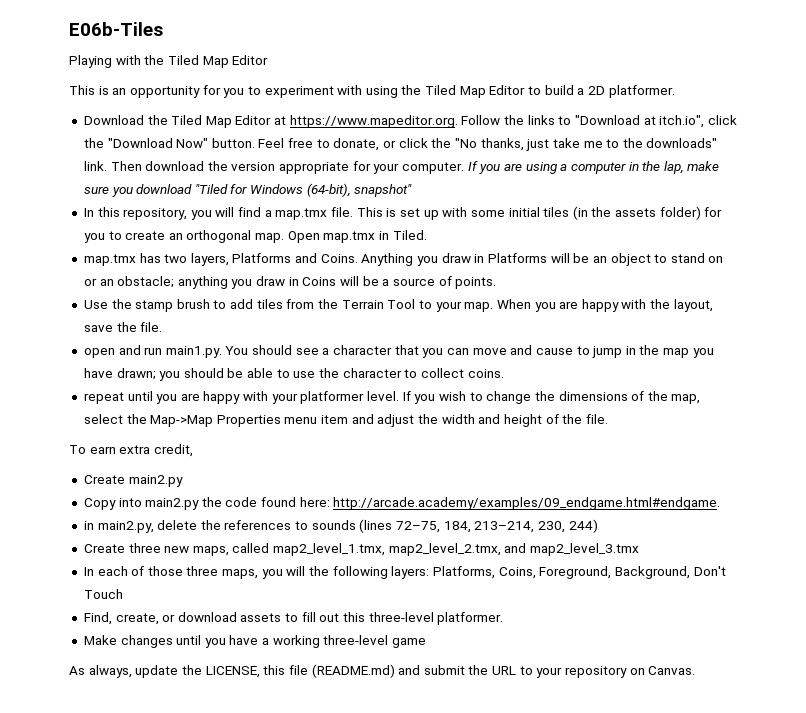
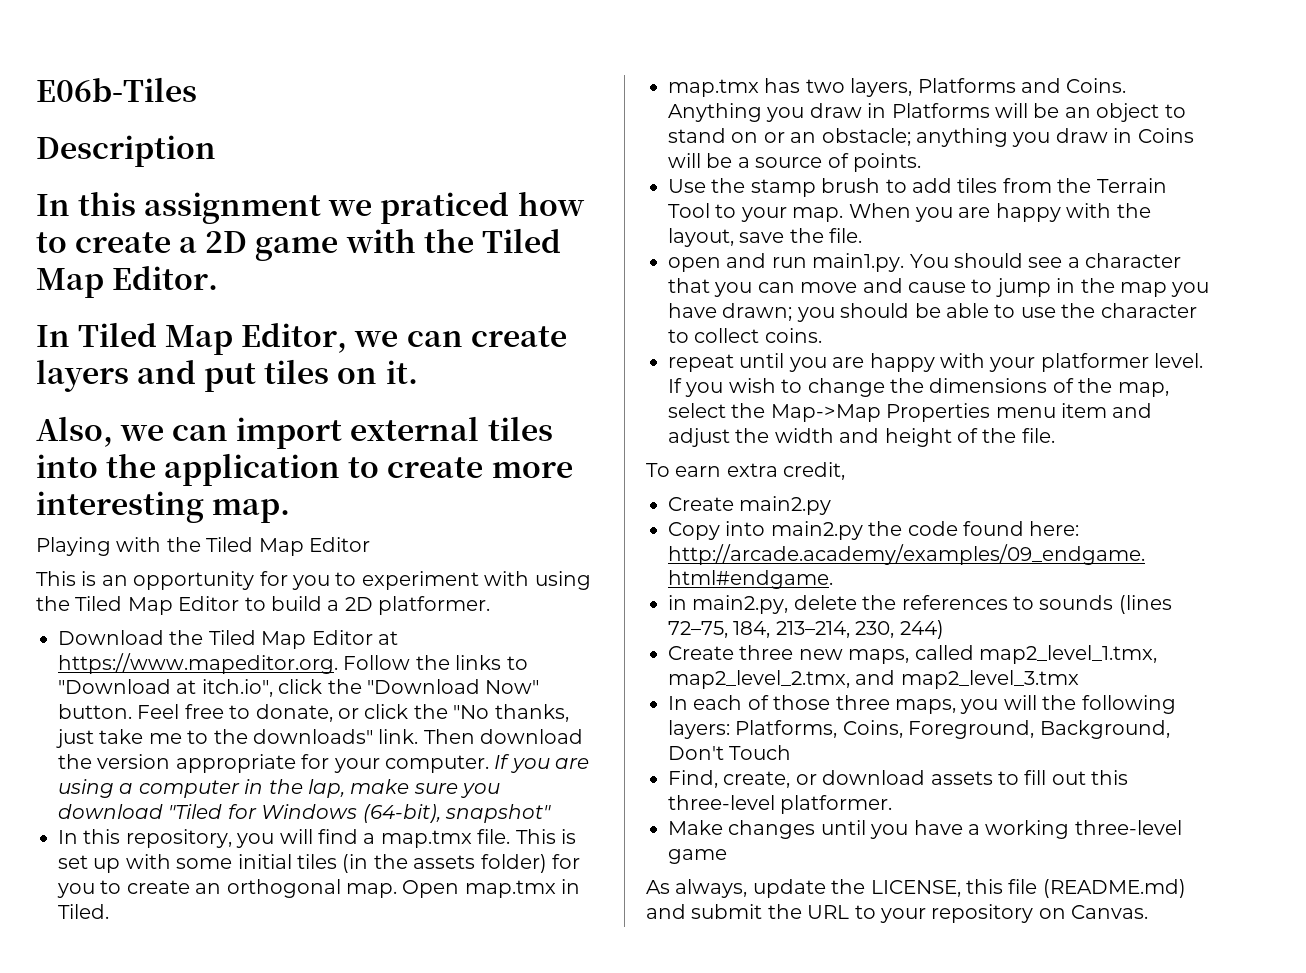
+ Description
+ In this assignment we praticed how to create a 2D game with the Tiled Map Editor.
+ In Tiled Map Editor, we can create layers and put tiles on it.
+ Also, we can import external tiles into the application to create more interesting map.

